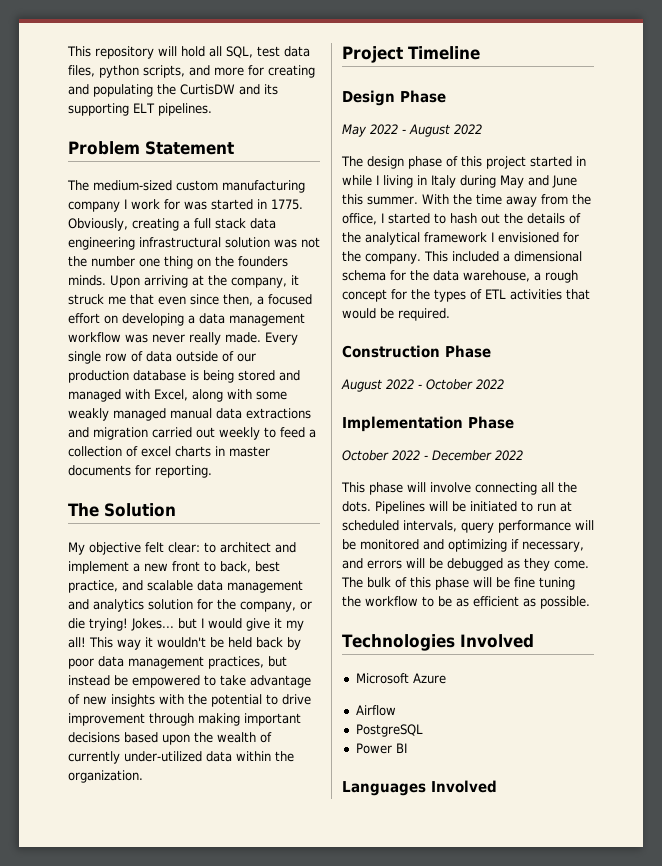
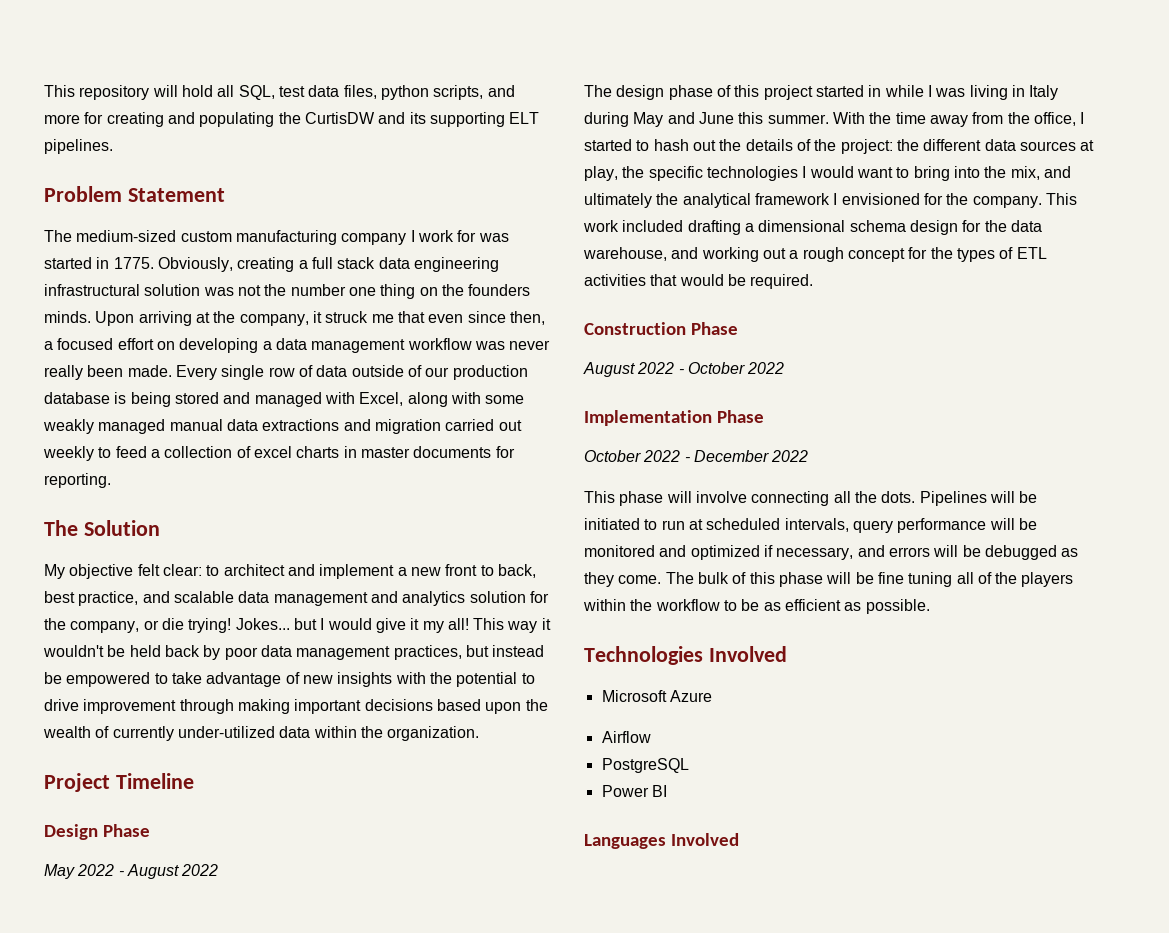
- Upon arriving at the company, it struck me that even since then, a focused effort on developing a data management workflow was never really made.
+ Upon arriving at the company, it struck me that even since then, a focused effort on developing a data management workflow was never really been made.
- The design phase of this project started in while I living in Italy during May and June this summer.
+ The design phase of this project started in while I was living in Italy during May and June this summer.
- With the time away from the office, I started to hash out the details of the analytical framework I envisioned for the company.
+ With the time away from the office, I started to hash out the details of the project: the different data sources at play, the specific technologies I would want to bring into the mix, and ultimately the analytical framework I envisioned for the company.
- This included a dimensional schema for the data warehouse, a rough concept for the types of ETL activities that would be required.
+ This work included drafting a dimensional schema design for the data warehouse, and working out a rough concept for the types of ETL activities that would be required.
- Pipelines will be initiated to run at scheduled intervals, query performance will be monitored and optimizing if necessary, and errors will be debugged as they come.
+ Pipelines will be initiated to run at scheduled intervals, query performance will be monitored and optimized if necessary, and errors will be debugged as they come.
- The bulk of this phase will be fine tuning the workflow to be as efficient as possible.
+ The bulk of this phase will be fine tuning all of the players within the workflow to be as efficient as possible.

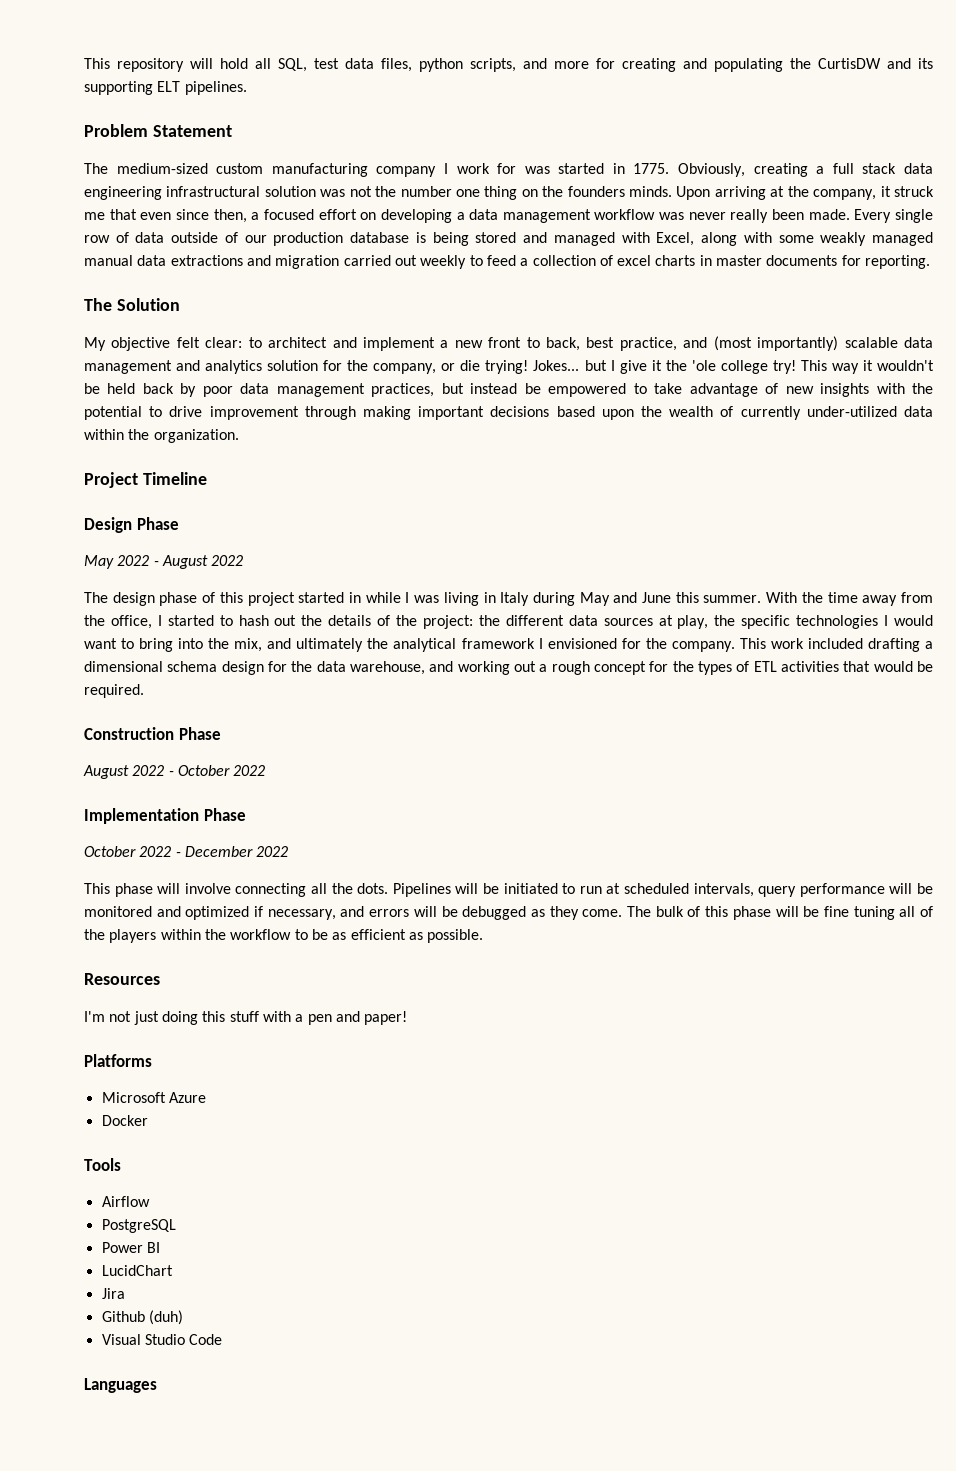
- My objective felt clear: to architect and implement a new front to back, best practice, and scalable data management and analytics solution for the company, or die trying!
+ My objective felt clear: to architect and implement a new front to back, best practice, and (most importantly) scalable data management and analytics solution for the company, or die trying!
- Jokes... but I would give it my all!
+ Jokes... but I give it the 'ole college try!
- Technologies Involved
+ Resources
+ I'm not just doing this stuff with a pen and paper!
+ Platforms
+ Docker
+ Tools
+ LucidChart
+ Jira
+ Github (duh)
+ Visual Studio Code
- Languages Involved
+ Languages

